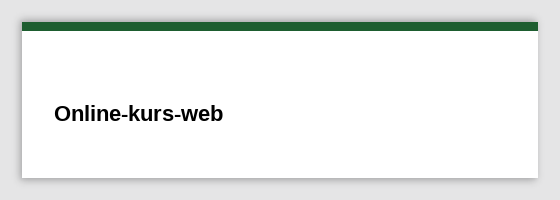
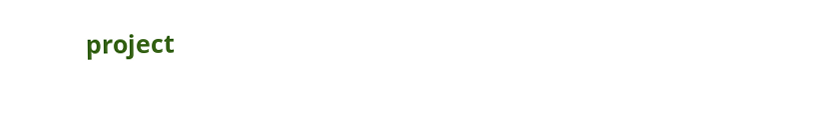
- Online-kurs-web
+ project

